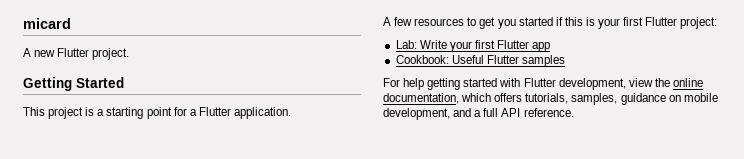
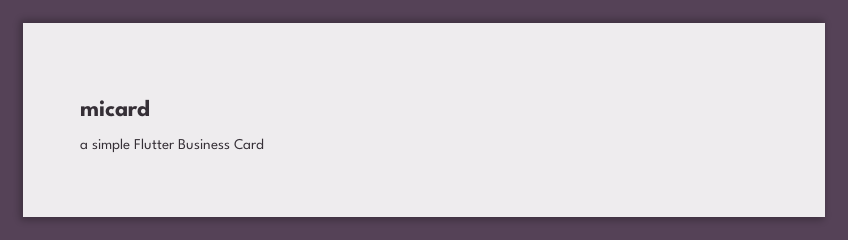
- A new Flutter project.
- Getting Started
- This project is a starting point for a Flutter application.
- A few resources to get you started if this is your first Flutter project:
- Lab: Write your first Flutter app
- Cookbook: Useful Flutter samples
- For help getting started with Flutter development, view the online documentation, which offers tutorials, samples, guidance on mobile development, and a full API reference.
+ a simple Flutter Business Card

